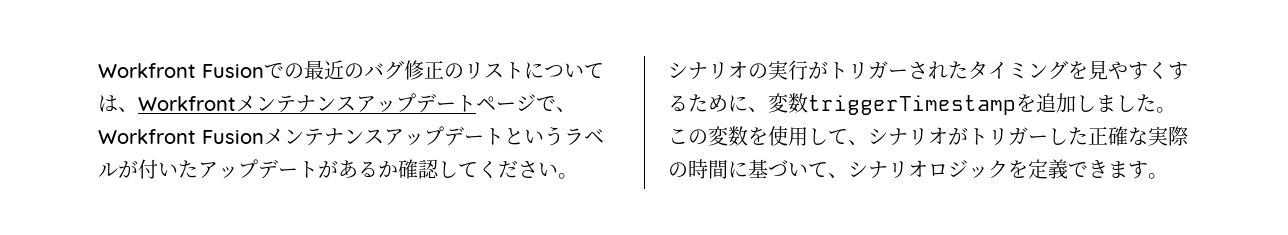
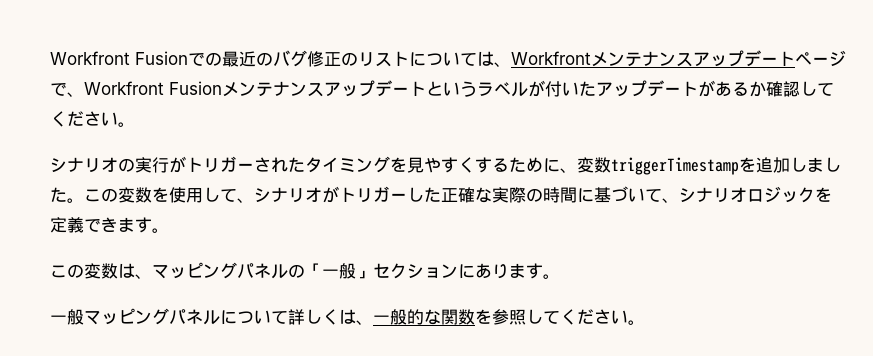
+ この変数は、マッピングパネルの「一般」セクションにあります。
+ 一般マッピングパネルについて詳しくは、一般的な関数を参照してください。

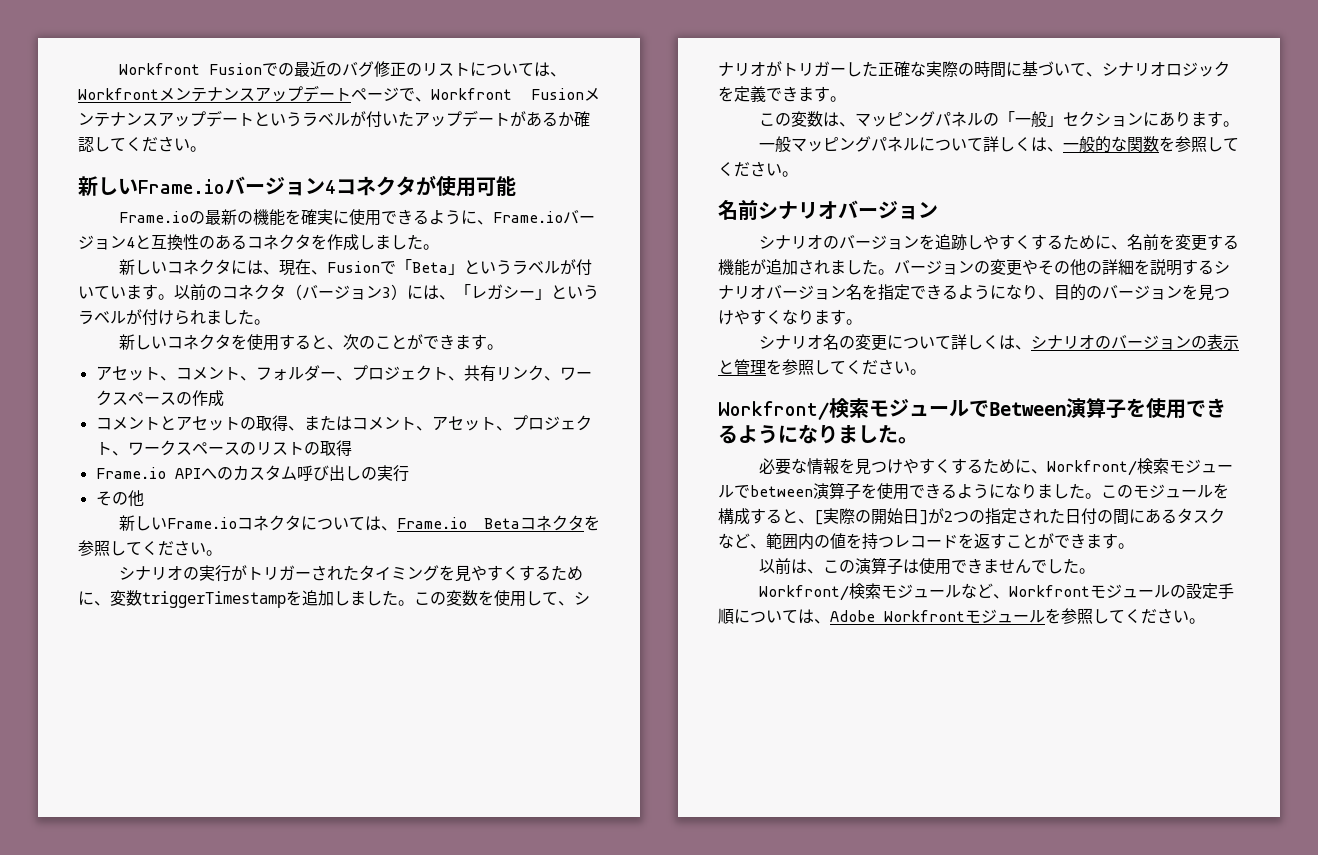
+ 新しいFrame.ioバージョン4コネクタが使用可能
+ Frame.ioの最新の機能を確実に使用できるように、Frame.ioバージョン4と互換性のあるコネクタを作成しました。
+ 新しいコネクタには、現在、Fusionで「Beta」というラベルが付いています。以前のコネクタ（バージョン3）には、「レガシー」というラベルが付けられました。
+ 新しいコネクタを使用すると、次のことができます。
+ アセット、コメント、フォルダー、プロジェクト、共有リンク、ワークスペースの作成
+ コメントとアセットの取得、またはコメント、アセット、プロジェクト、ワークスペースのリストの取得
+ Frame.io APIへのカスタム呼び出しの実行
+ その他
+ 新しいFrame.ioコネクタについては、Frame.io Betaコネクタを参照してください。
+ 名前シナリオバージョン
+ シナリオのバージョンを追跡しやすくするために、名前を変更する機能が追加されました。バージョンの変更やその他の詳細を説明するシナリオバージョン名を指定できるようになり、目的のバージョンを見つけやすくなります。
+ シナリオ名の変更について詳しくは、シナリオのバージョンの表示と管理を参照してください。
+ Workfront/検索モジュールでBetween演算子を使用できるようになりました。
+ 必要な情報を見つけやすくするために、Workfront/検索モジュールでbetween演算子を使用できるようになりました。このモジュールを構成すると、[実際の開始日]が2つの指定された日付の間にあるタスクなど、範囲内の値を持つレコードを返すことができます。
+ 以前は、この演算子は使用できませんでした。
+ Workfront/検索モジュールなど、Workfrontモジュールの設定手順については、Adobe Workfrontモジュールを参照してください。

